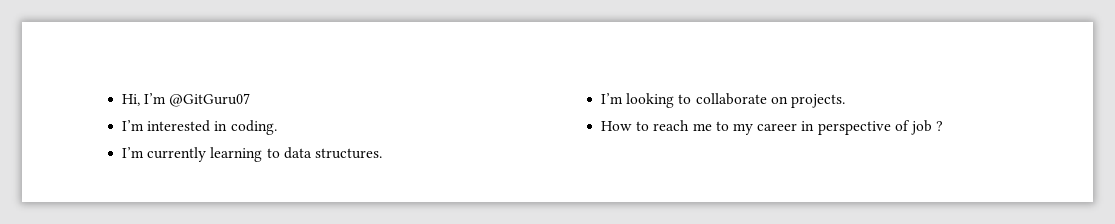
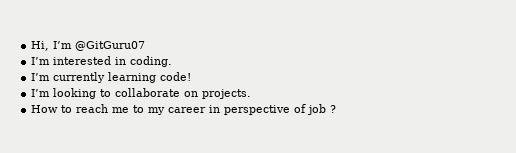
- I’m currently learning to data structures.
+ I’m currently learning code!

